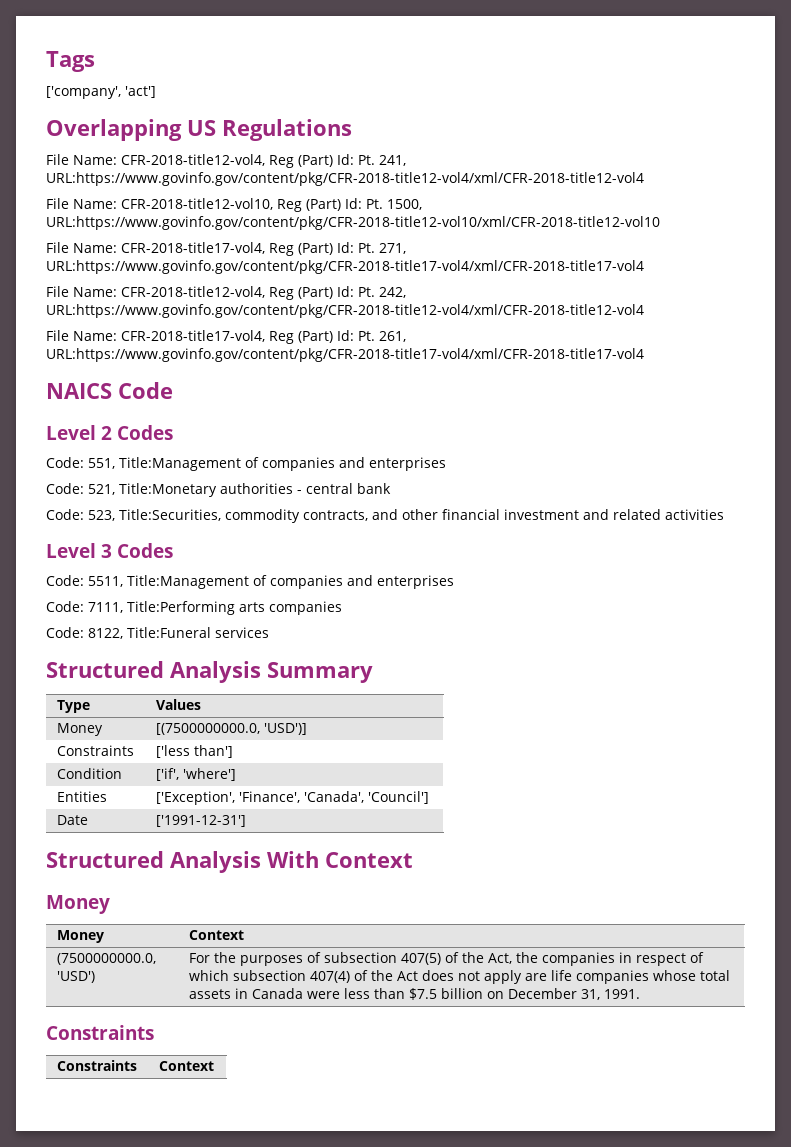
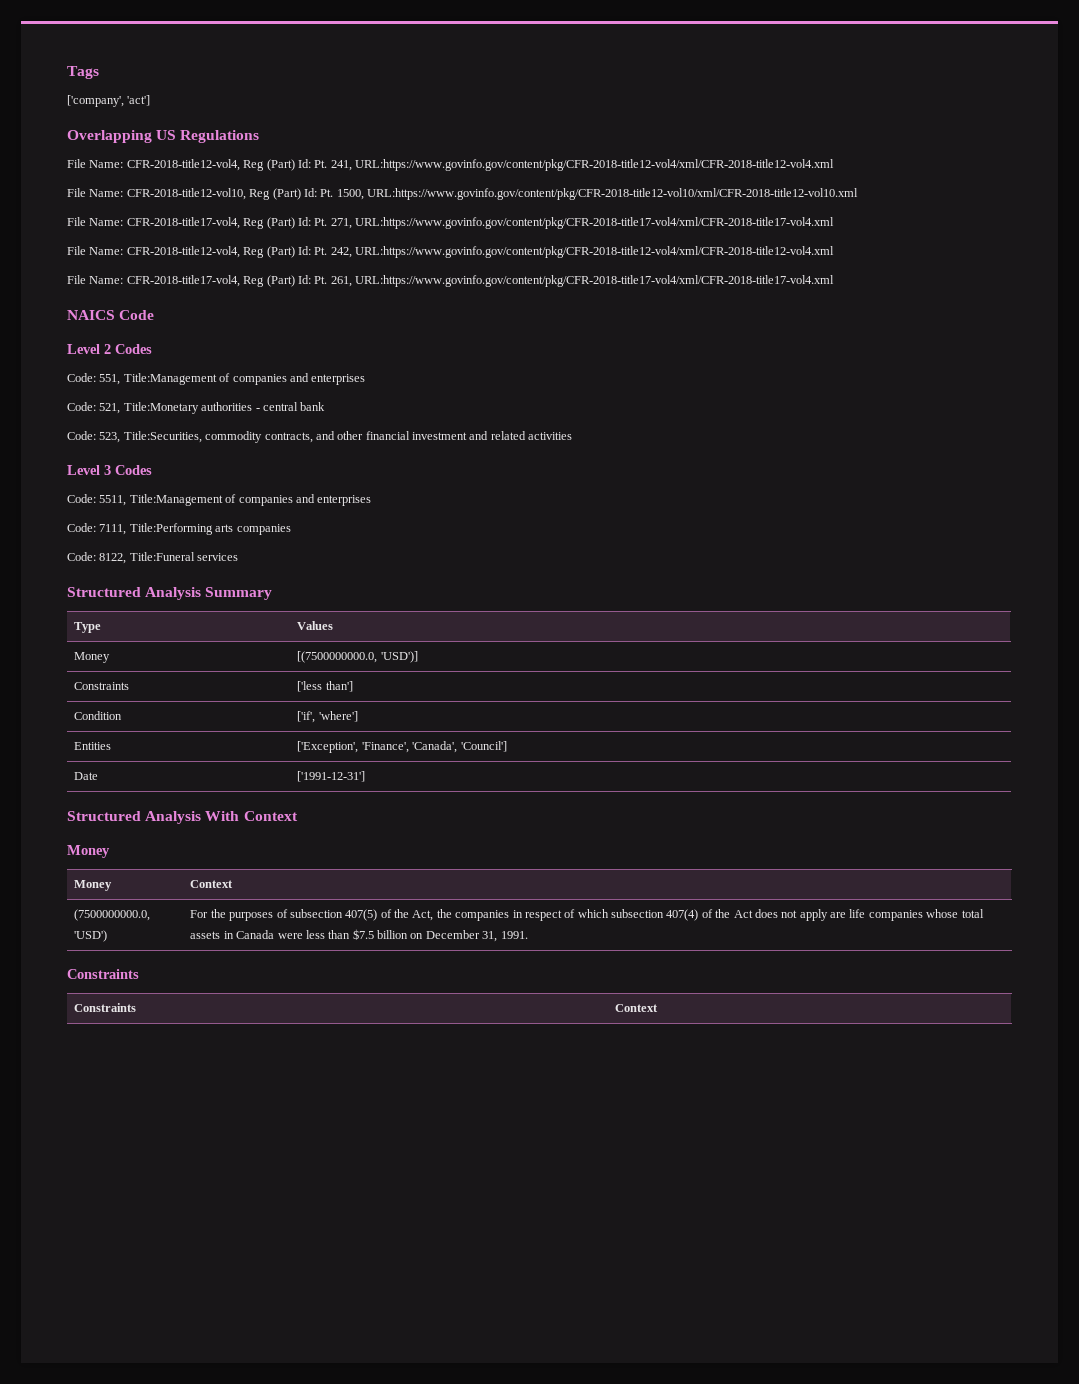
- File Name: CFR-2018-title12-vol4, Reg (Part) Id: Pt. 241, URL:https://www.govinfo.gov/content/pkg/CFR-2018-title12-vol4/xml/CFR-2018-title12-vol4
+ File Name: CFR-2018-title12-vol4, Reg (Part) Id: Pt. 241, URL:https://www.govinfo.gov/content/pkg/CFR-2018-title12-vol4/xml/CFR-2018-title12-vol4.xml
- File Name: CFR-2018-title12-vol10, Reg (Part) Id: Pt. 1500, URL:https://www.govinfo.gov/content/pkg/CFR-2018-title12-vol10/xml/CFR-2018-title12-vol10
+ File Name: CFR-2018-title12-vol10, Reg (Part) Id: Pt. 1500, URL:https://www.govinfo.gov/content/pkg/CFR-2018-title12-vol10/xml/CFR-2018-title12-vol10.xml
- File Name: CFR-2018-title17-vol4, Reg (Part) Id: Pt. 271, URL:https://www.govinfo.gov/content/pkg/CFR-2018-title17-vol4/xml/CFR-2018-title17-vol4
+ File Name: CFR-2018-title17-vol4, Reg (Part) Id: Pt. 271, URL:https://www.govinfo.gov/content/pkg/CFR-2018-title17-vol4/xml/CFR-2018-title17-vol4.xml
- File Name: CFR-2018-title12-vol4, Reg (Part) Id: Pt. 242, URL:https://www.govinfo.gov/content/pkg/CFR-2018-title12-vol4/xml/CFR-2018-title12-vol4
+ File Name: CFR-2018-title12-vol4, Reg (Part) Id: Pt. 242, URL:https://www.govinfo.gov/content/pkg/CFR-2018-title12-vol4/xml/CFR-2018-title12-vol4.xml
- File Name: CFR-2018-title17-vol4, Reg (Part) Id: Pt. 261, URL:https://www.govinfo.gov/content/pkg/CFR-2018-title17-vol4/xml/CFR-2018-title17-vol4
+ File Name: CFR-2018-title17-vol4, Reg (Part) Id: Pt. 261, URL:https://www.govinfo.gov/content/pkg/CFR-2018-title17-vol4/xml/CFR-2018-title17-vol4.xml

